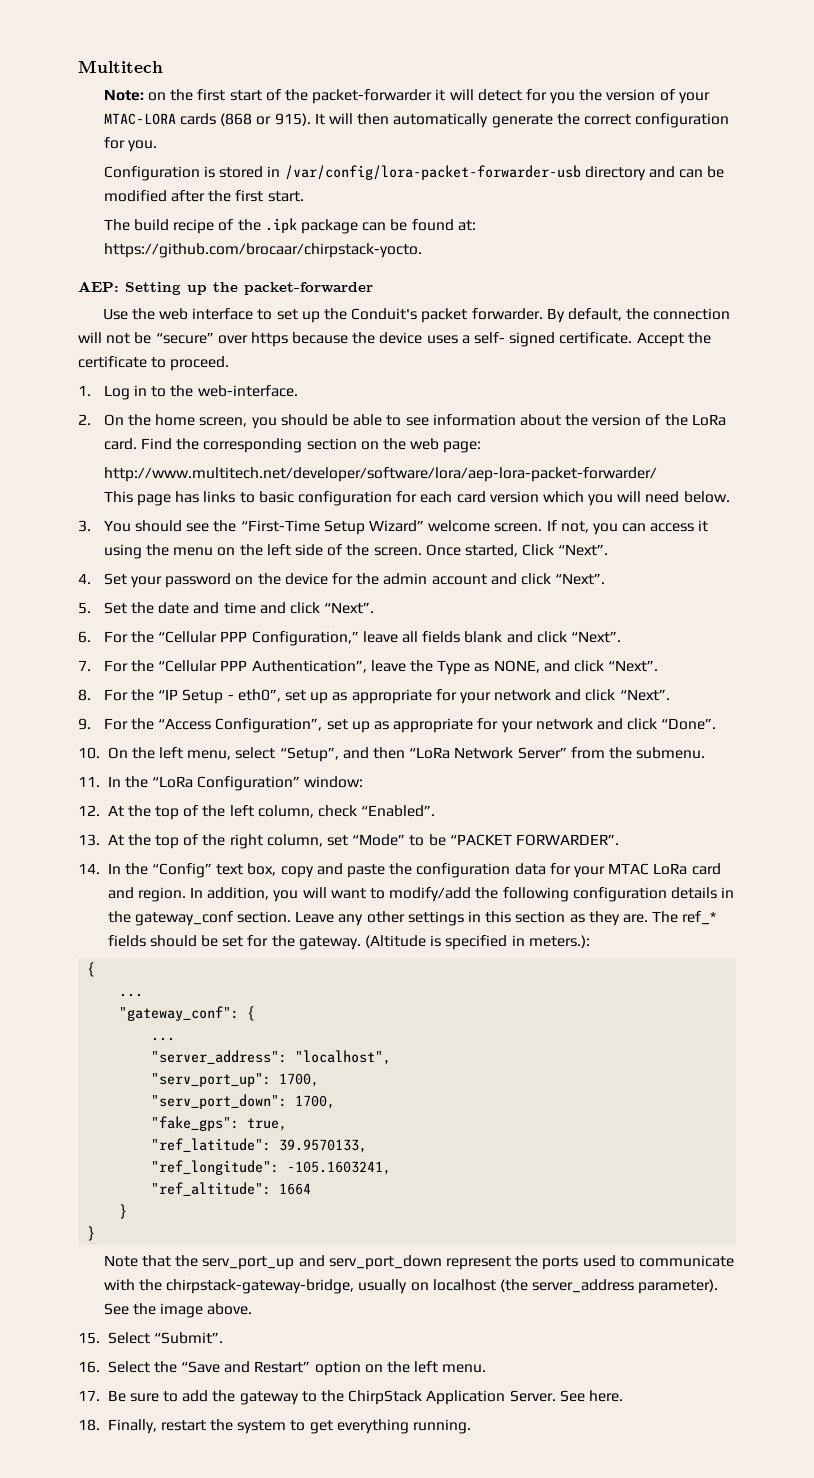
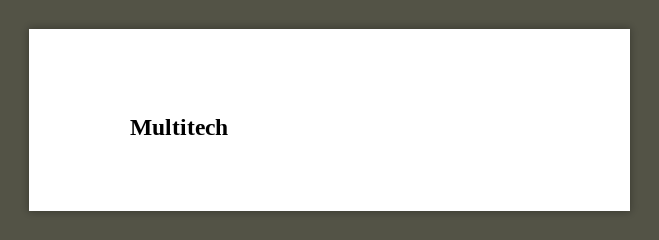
- Note: on the first start of the packet-forwarder it will detect for you the version of your MTAC-LORA cards (868 or 915). It will then automatically generate the correct configuration for you.
- Configuration is stored in /var/config/lora-packet-forwarder-usb directory and can be modified after the first start.
- The build recipe of the .ipk package can be found at: https://github.com/brocaar/chirpstack-yocto.
- AEP: Setting up the packet-forwarder
- Use the web interface to set up the Conduit's packet forwarder. By default, the connection will not be “secure” over https because the device uses a self- signed certificate. Accept the certificate to proceed.
- 1. Log in to the web-interface.
- 2. On the home screen, you should be able to see information about the version of the LoRa card. Find the corresponding section on the web page:
- http://www.multitech.net/developer/software/lora/aep-lora-packet-forwarder/
- This page has links to basic configuration for each card version which you will need below.
- 3. You should see the “First-Time Setup Wizard” welcome screen. If not, you can access it using the menu on the left side of the screen. Once started, Click “Next”.
- 4. Set your password on the device for the admin account and click “Next”.
- 5. Set the date and time and click “Next”.
- 6. For the “Cellular PPP Configuration,” leave all fields blank and click “Next”.
- 7. For the “Cellular PPP Authentication”, leave the Type as NONE, and click “Next”.
- 8. For the “IP Setup - eth0”, set up as appropriate for your network and click “Next”.
- 9. For the “Access Configuration”, set up as appropriate for your network and click “Done”.
- 10. On the left menu, select “Setup”, and then “LoRa Network Server” from the submenu.
- 11. In the “LoRa Configuration” window:
- 12. At the top of the left column, check “Enabled”.
- 13. At the top of the right column, set “Mode” to be “PACKET FORWARDER”.
- 14. In the “Config” text box, copy and paste the configuration data for your MTAC LoRa card and region. In addition, you will want to modify/add the following configuration details in the gateway_conf section. Leave any other settings in this section as they are. The ref_* fields should be set for the gateway. (Altitude is specified in meters.):
- {
- ...
- "gateway_conf": {
- ...
- "server_address": "localhost",
- "serv_port_up": 1700,
- "serv_port_down": 1700,
- "fake_gps": true,
- "ref_latitude": 39.9570133,
- "ref_longitude": -105.1603241,
- "ref_altitude": 1664
- }
- }
- Note that the serv_port_up and serv_port_down represent the ports used to communicate with the chirpstack-gateway-bridge, usually on localhost (the server_address parameter). See the image above.
- 15. Select “Submit”.
- 16. Select the “Save and Restart” option on the left menu.
- 17. Be sure to add the gateway to the ChirpStack Application Server. See here.
- 18. Finally, restart the system to get everything running.

